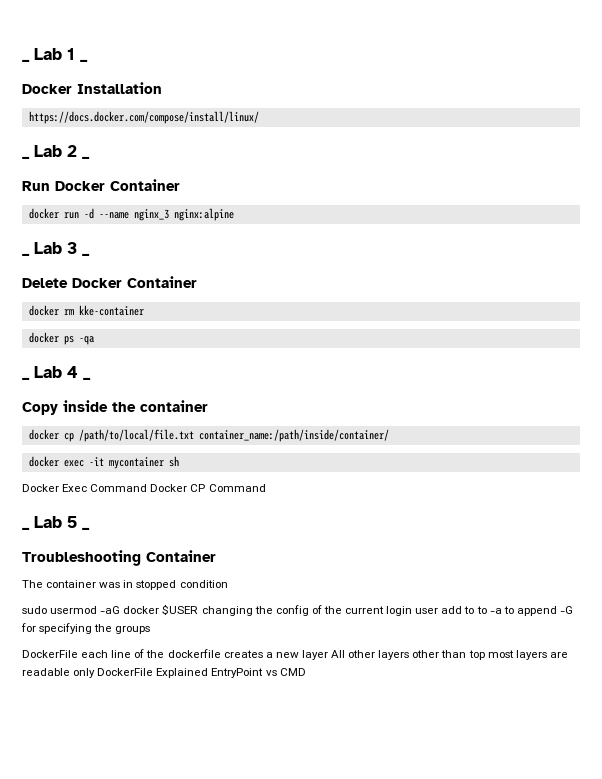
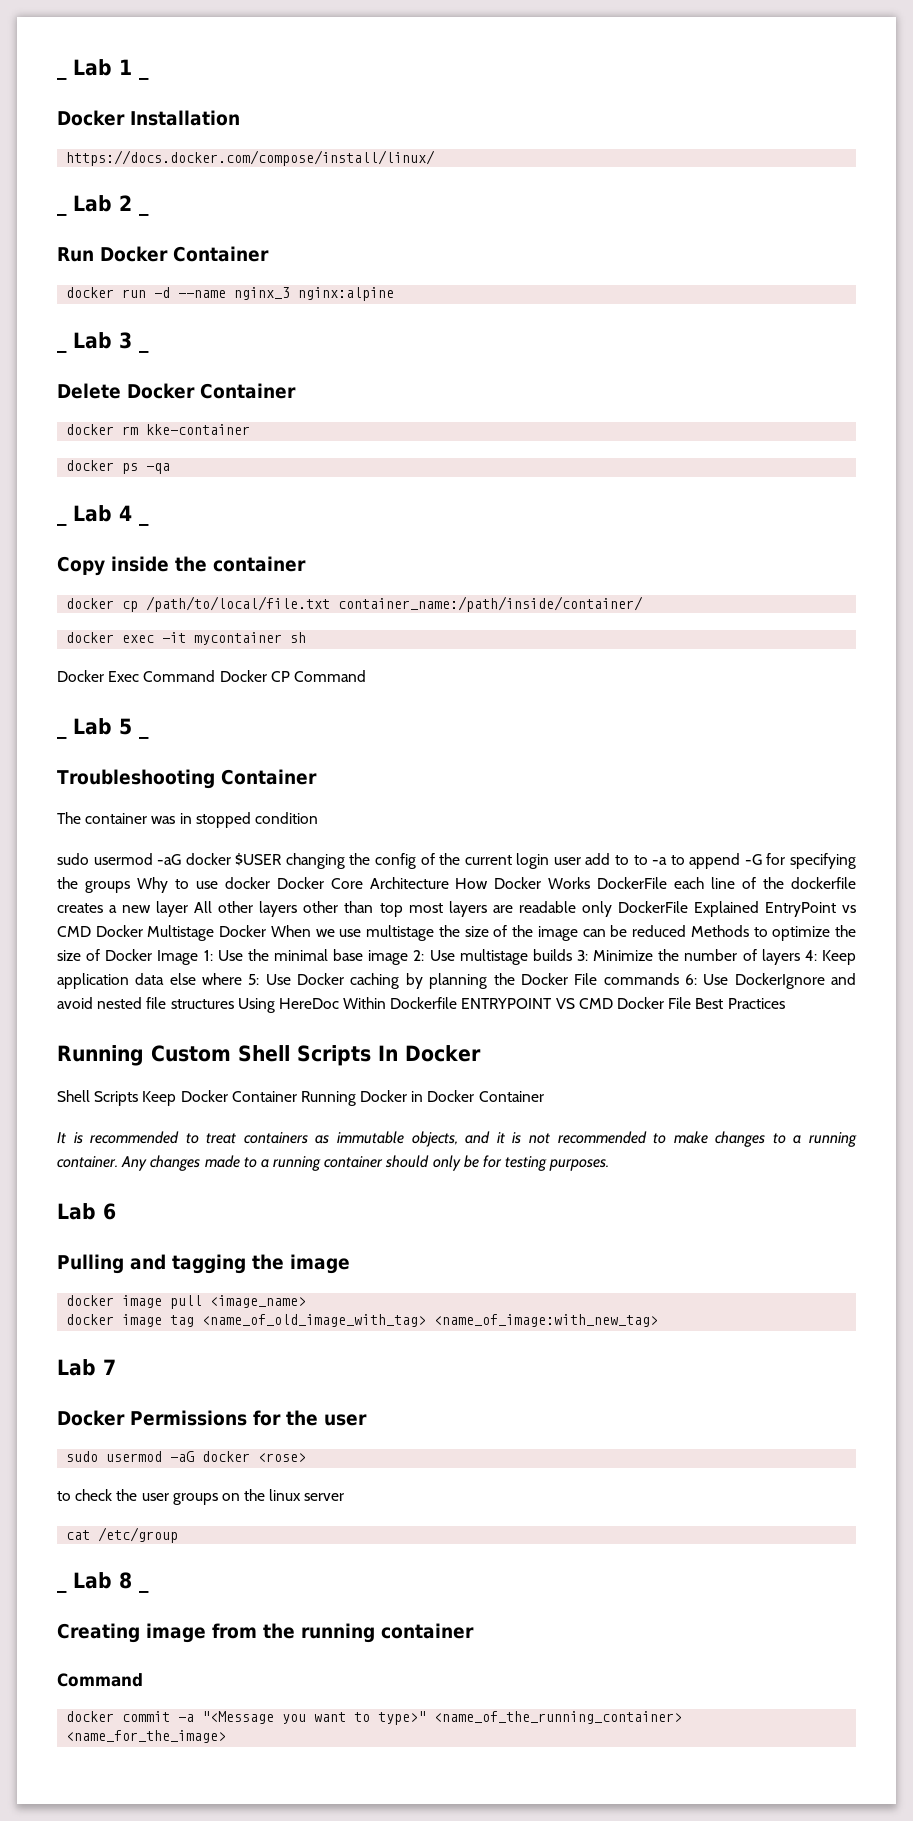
- sudo usermod -aG docker $USER changing the config of the current login user add to to -a to append -G for specifying the groups
- DockerFile each line of the dockerfile creates a new layer All other layers other than top most layers are readable only DockerFile Explained EntryPoint vs CMD
+ sudo usermod -aG docker $USER changing the config of the current login user add to to -a to append -G for specifying the groups Why to use docker Docker Core Architecture How Docker Works DockerFile each line of the dockerfile creates a new layer All other layers other than top most layers are readable only DockerFile Explained EntryPoint vs CMD Docker Multistage Docker When we use multistage the size of the image can be reduced Methods to optimize the size of Docker Image 1: Use the minimal base image 2: Use multistage builds 3: Minimize the number of layers 4: Keep application data else where 5: Use Docker caching by planning the Docker File commands 6: Use DockerIgnore and avoid nested file structures Using HereDoc Within Dockerfile ENTRYPOINT VS CMD Docker File Best Practices
+ Running Custom Shell Scripts In Docker
+ Shell Scripts Keep Docker Container Running Docker in Docker Container
+ It is recommended to treat containers as immutable objects, and it is not recommended to make changes to a running container. Any changes made to a running container should only be for testing purposes.
+ Lab 6
+ Pulling and tagging the image
+ docker image pull <image_name>
+ docker image tag <name_of_old_image_with_tag> <name_of_image:with_new_tag>
+ Lab 7
+ Docker Permissions for the user
+ sudo usermod -aG docker <rose>
+ to check the user groups on the linux server
+ cat /etc/group
+ _ Lab 8 _
+ Creating image from the running container
+ Command
+ docker commit -a "<Message you want to type>" <name_of_the_running_container> <name_for_the_image>

